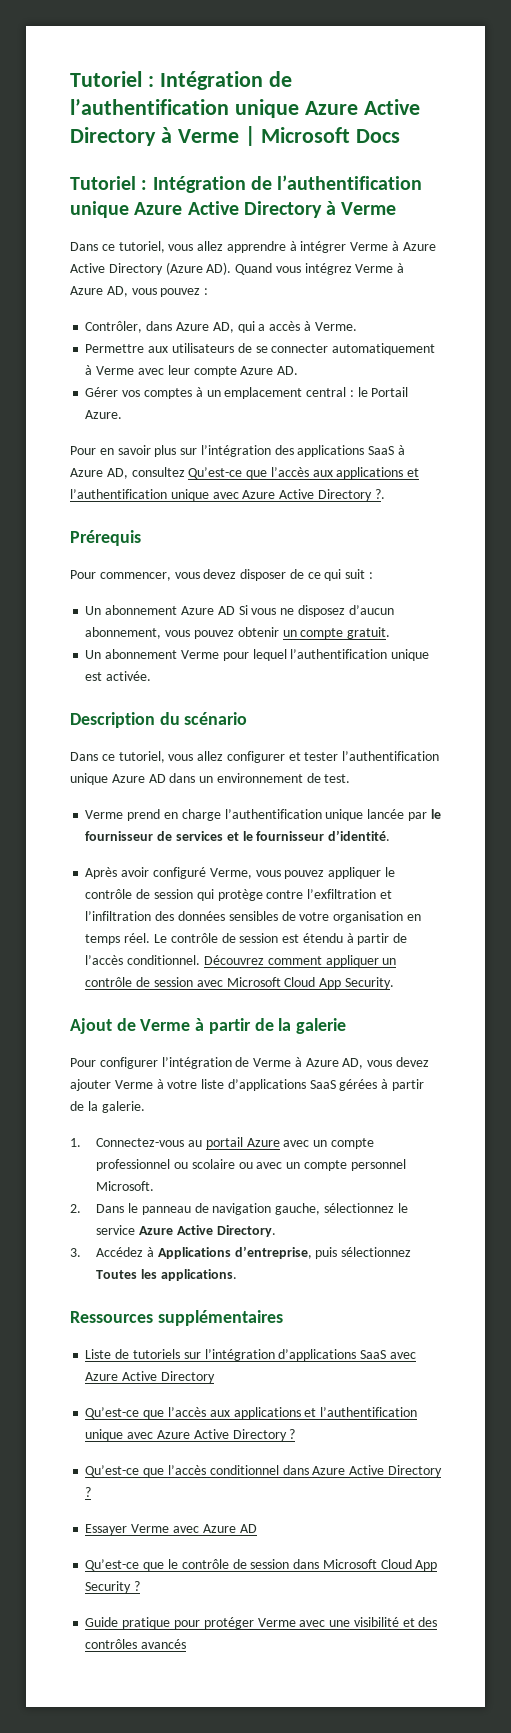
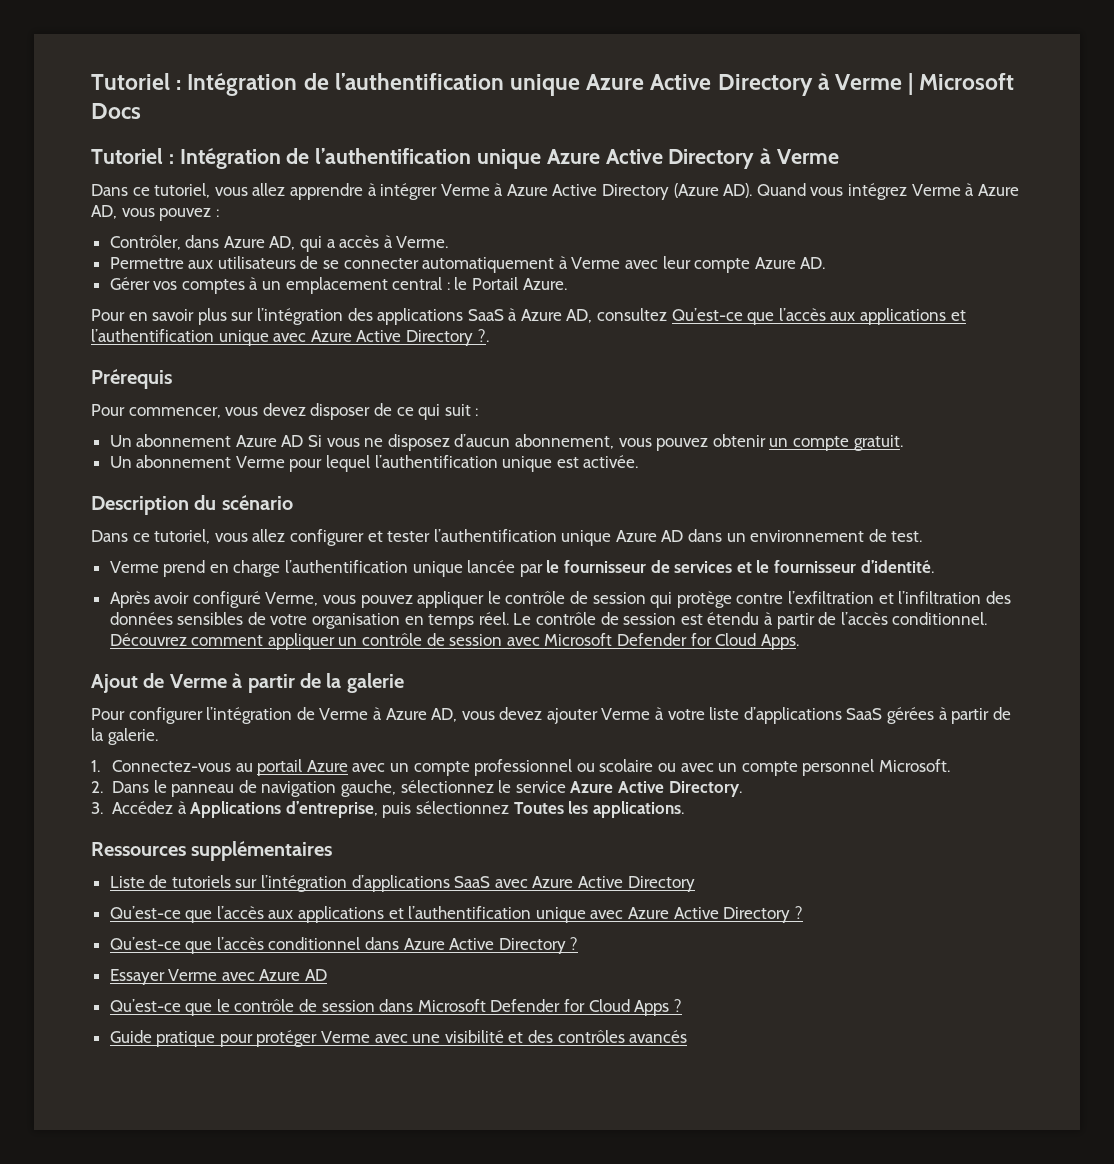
- Découvrez comment appliquer un contrôle de session avec Microsoft Cloud App Security.
+ Découvrez comment appliquer un contrôle de session avec Microsoft Defender for Cloud Apps.
- Qu’est-ce que le contrôle de session dans Microsoft Cloud App Security ?
+ Qu’est-ce que le contrôle de session dans Microsoft Defender for Cloud Apps ?

